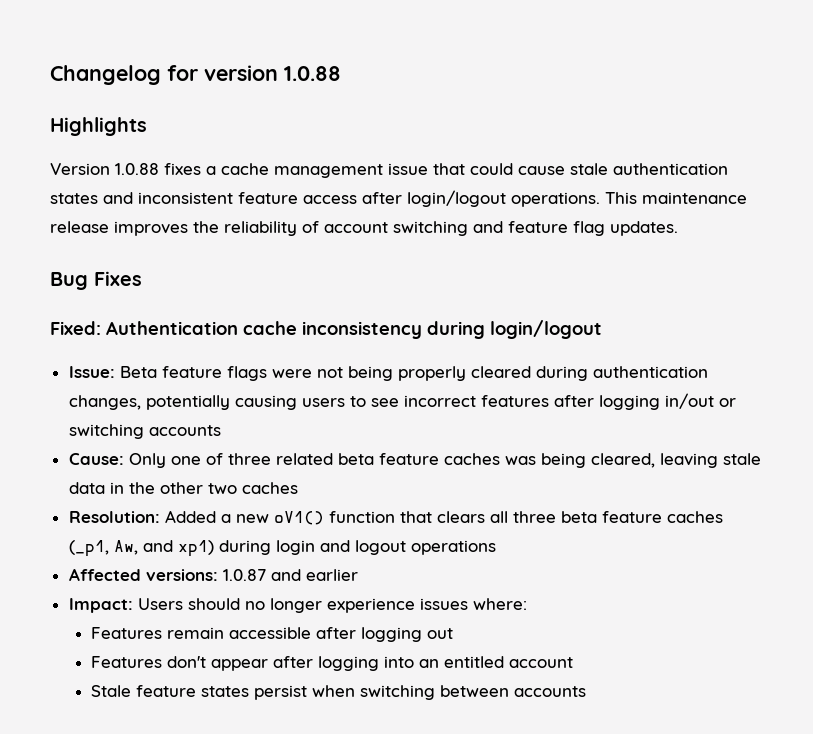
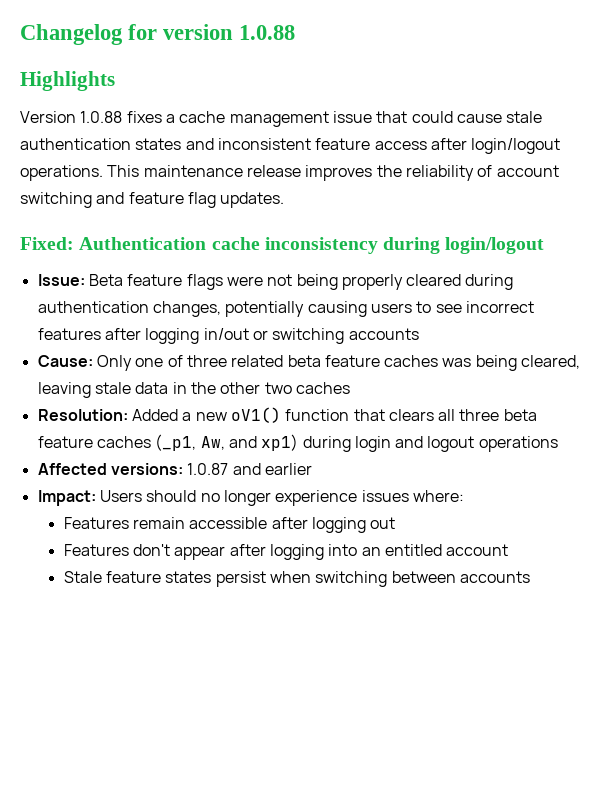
- Bug Fixes

